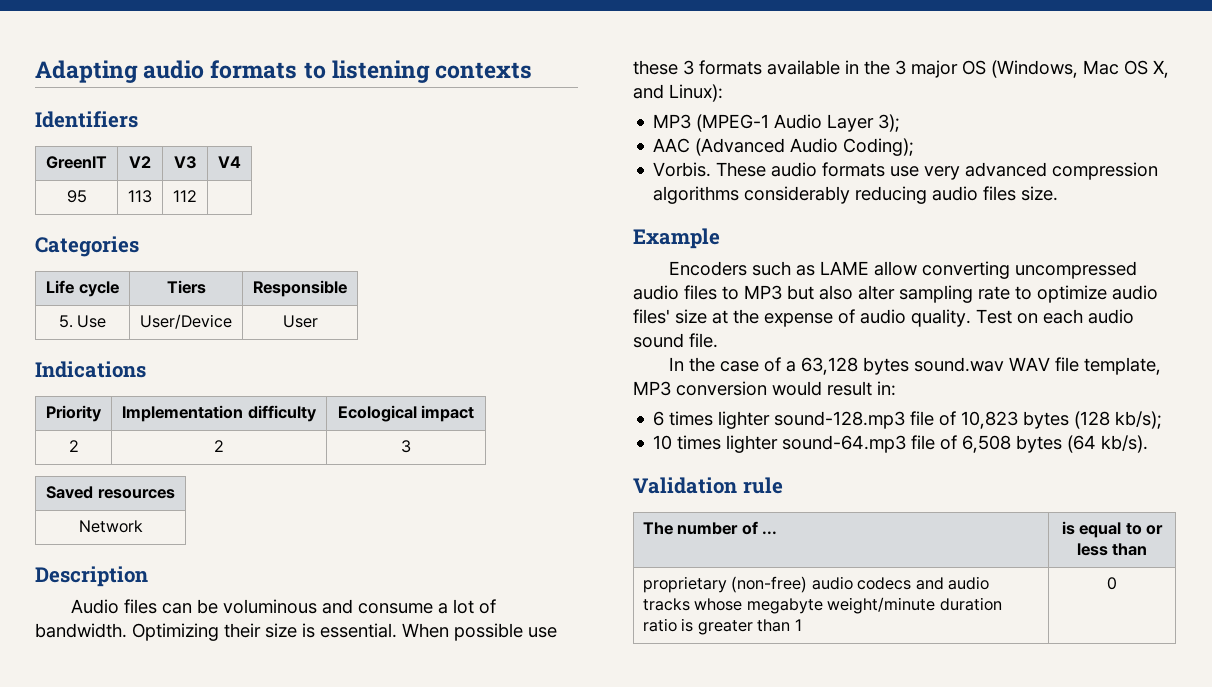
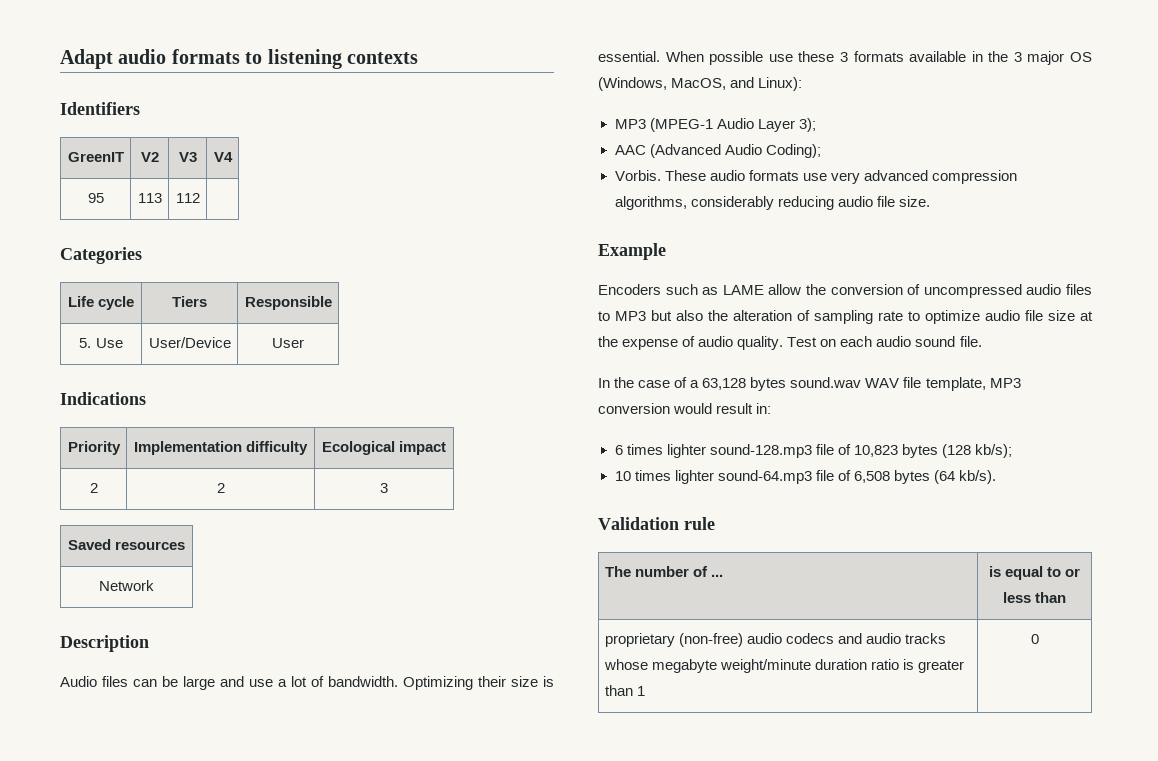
- Adapting audio formats to listening contexts
+ Adapt audio formats to listening contexts
- Audio files can be voluminous and consume a lot of bandwidth.
+ Audio files can be large and use a lot of bandwidth.
- When possible use these 3 formats available in the 3 major OS (Windows, Mac OS X, and Linux):
+ When possible use these 3 formats available in the 3 major OS (Windows, MacOS, and Linux):
- These audio formats use very advanced compression algorithms considerably reducing audio files size.
+ These audio formats use very advanced compression algorithms, considerably reducing audio file size.
- Encoders such as LAME allow converting uncompressed audio files to MP3 but also alter sampling rate to optimize audio files' size at the expense of audio quality.
+ Encoders such as LAME allow the conversion of uncompressed audio files to MP3 but also the alteration of sampling rate to optimize audio file size at the expense of audio quality.

